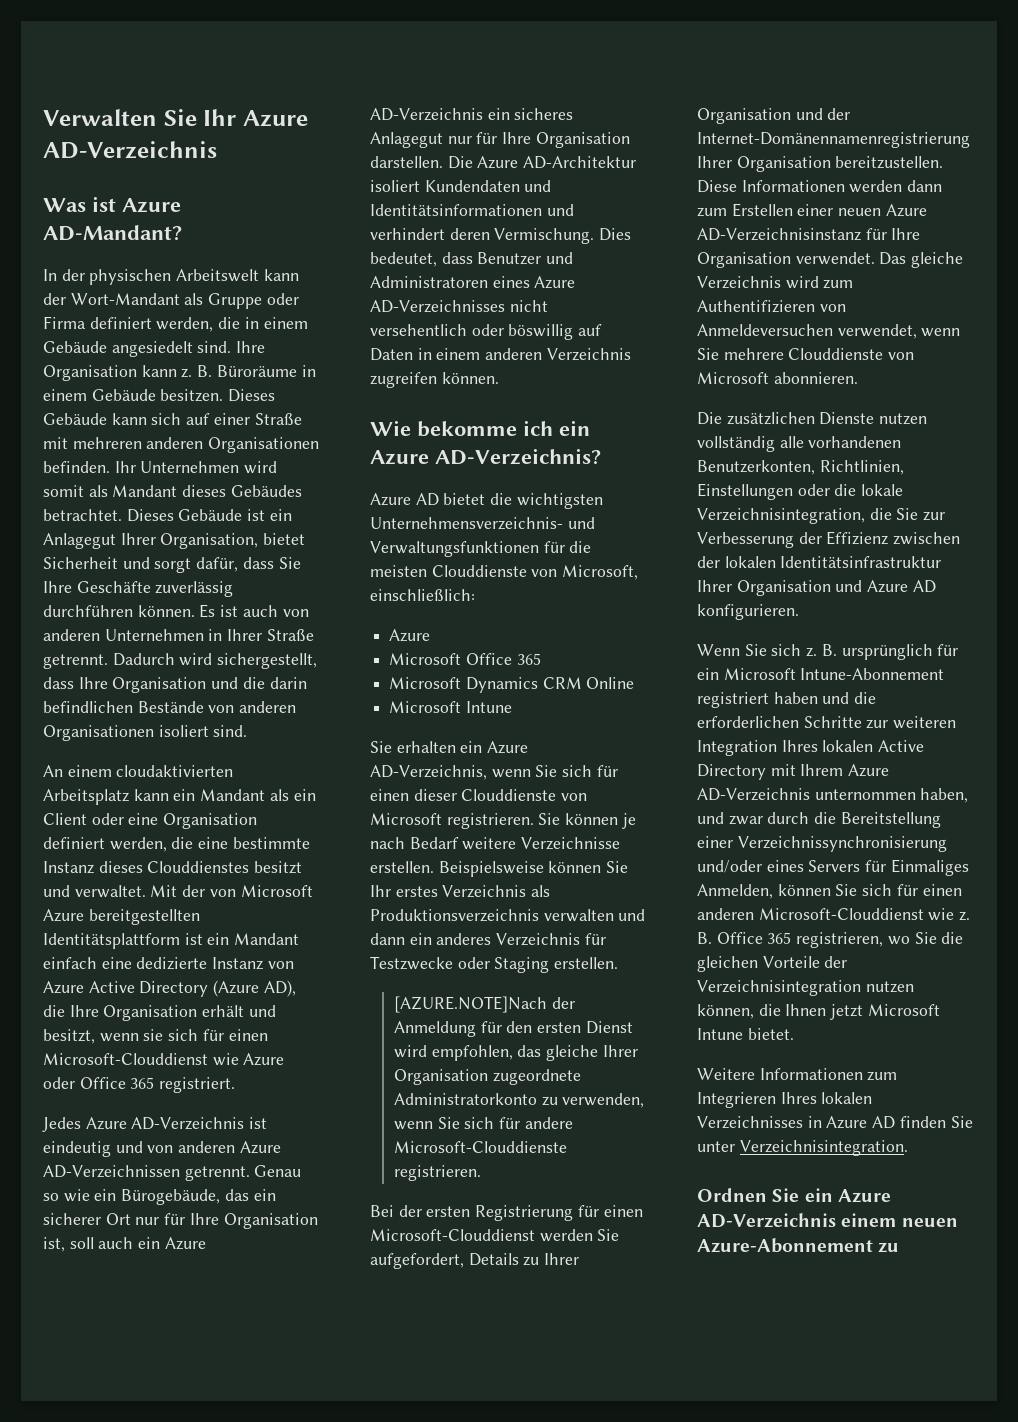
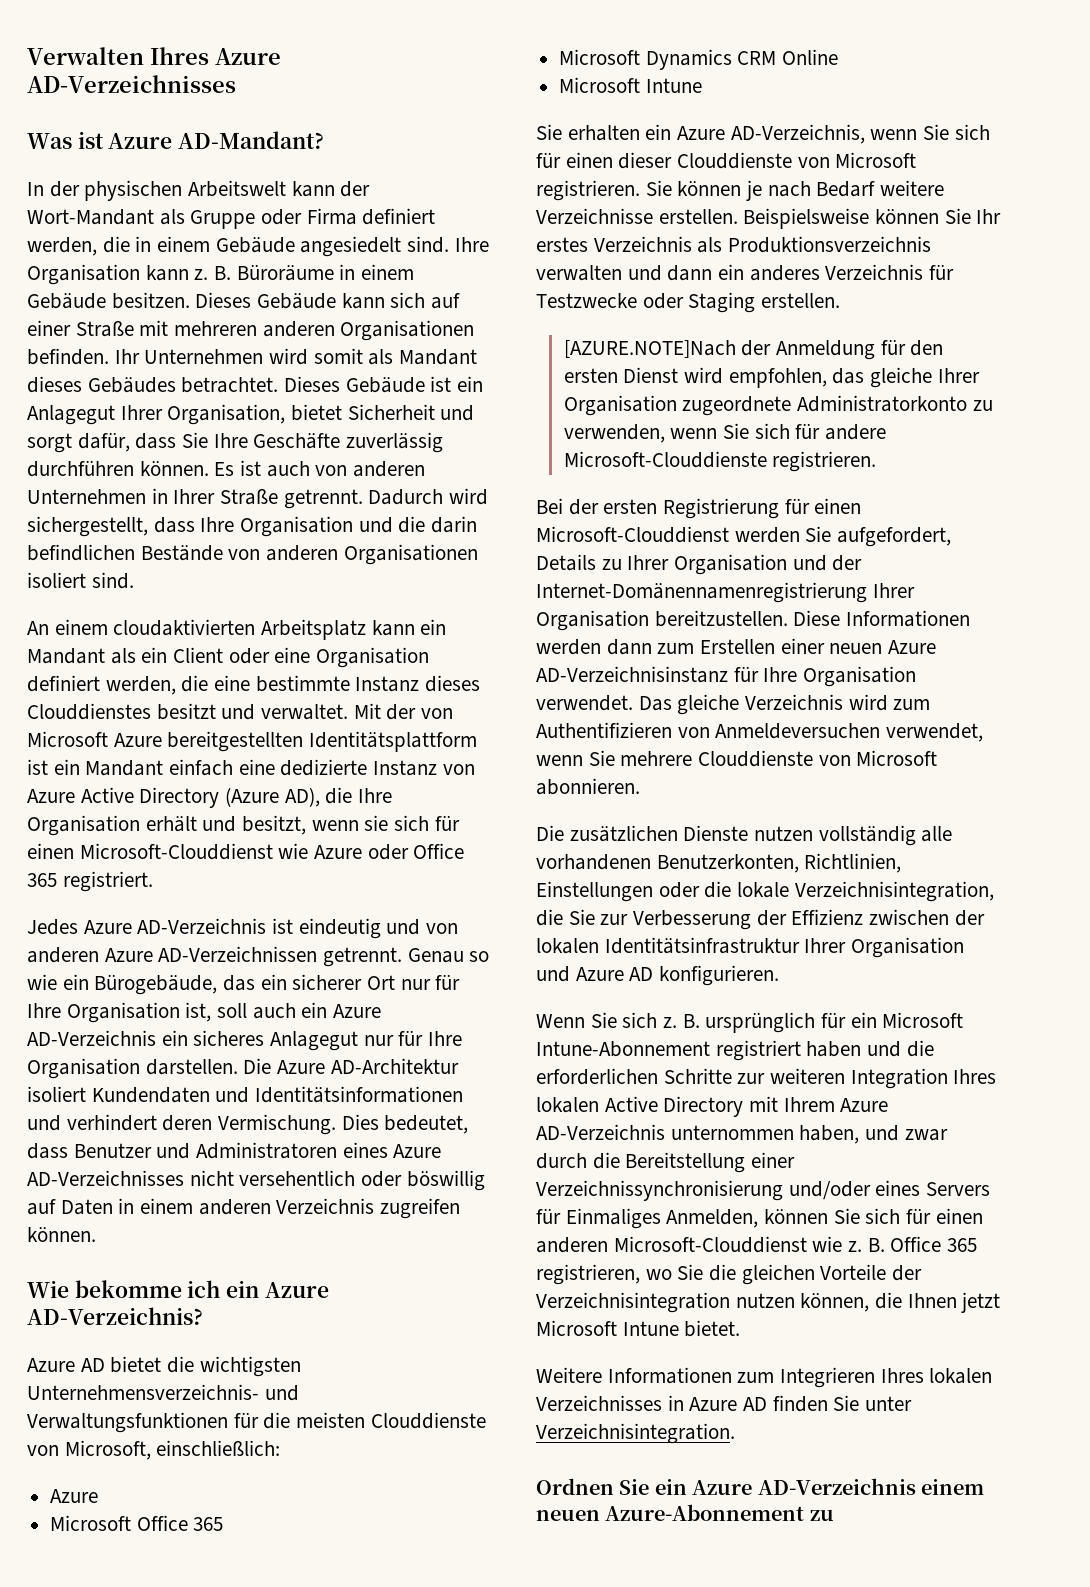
- Verwalten Sie Ihr Azure AD-Verzeichnis
+ Verwalten Ihres Azure AD-Verzeichnisses

